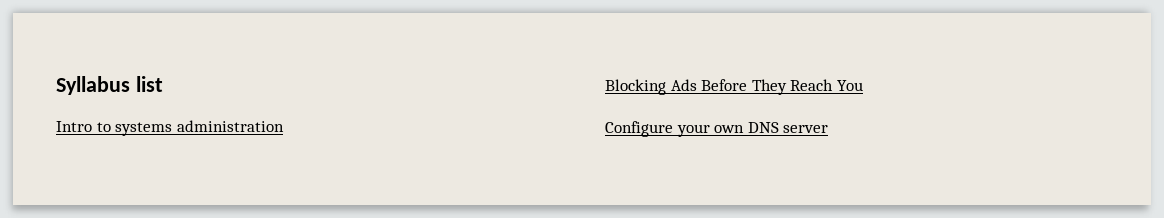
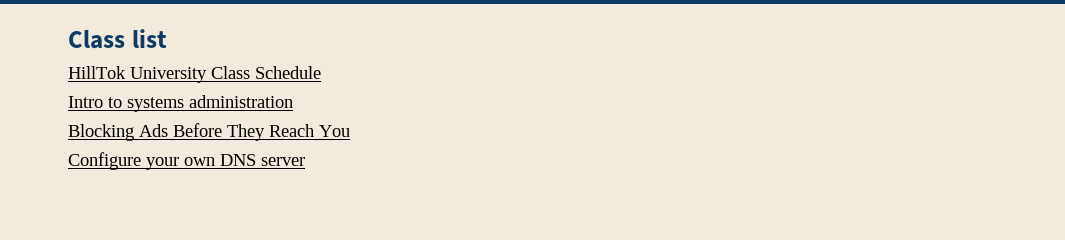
- Syllabus list
+ Class list
+ HillTok University Class Schedule

